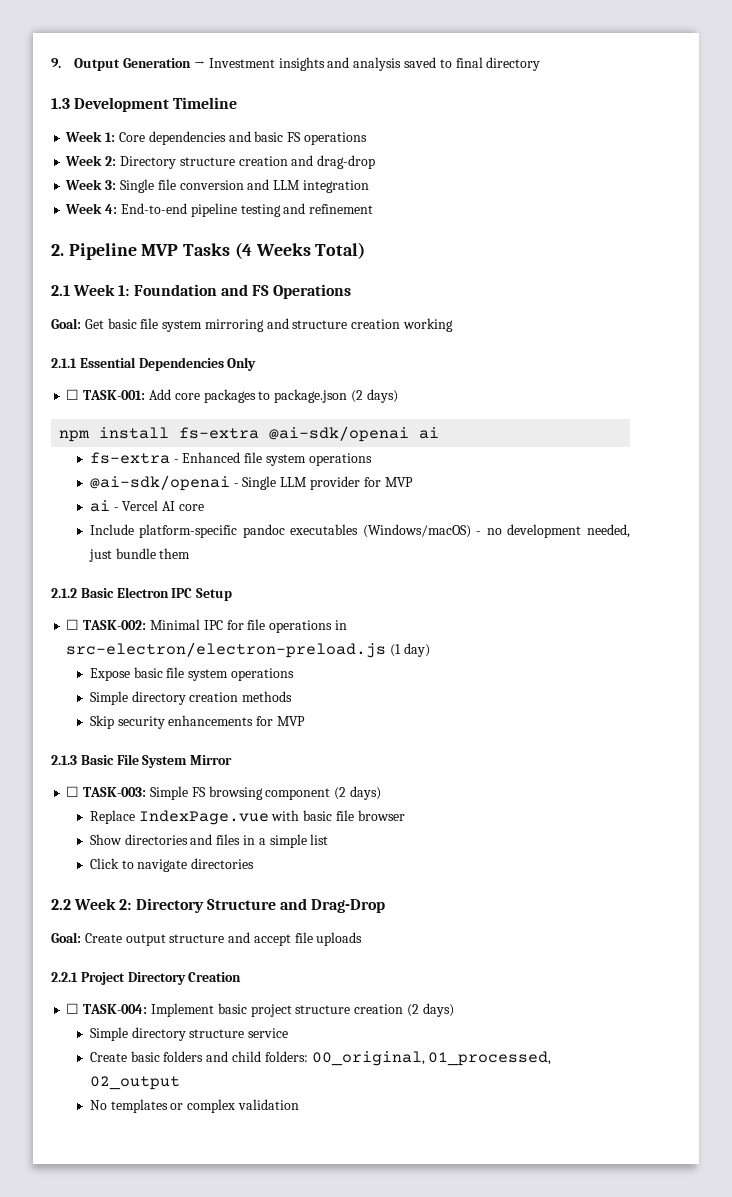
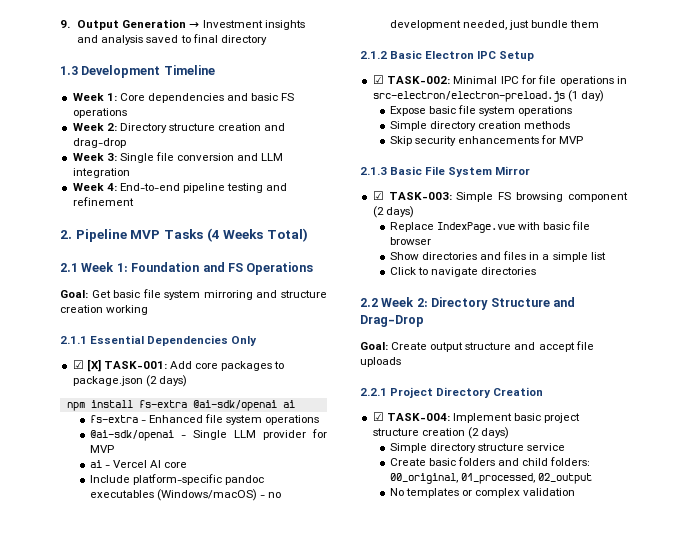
- ☐ TASK-001: Add core packages to package.json (2 days)
+ ☑ [X] TASK-001: Add core packages to package.json (2 days)
- ☐ TASK-002: Minimal IPC for file operations in src-electron/electron-preload.js (1 day)
+ ☑ TASK-002: Minimal IPC for file operations in src-electron/electron-preload.js (1 day)
- ☐ TASK-003: Simple FS browsing component (2 days)
+ ☑ TASK-003: Simple FS browsing component (2 days)
- ☐ TASK-004: Implement basic project structure creation (2 days)
+ ☑ TASK-004: Implement basic project structure creation (2 days)

